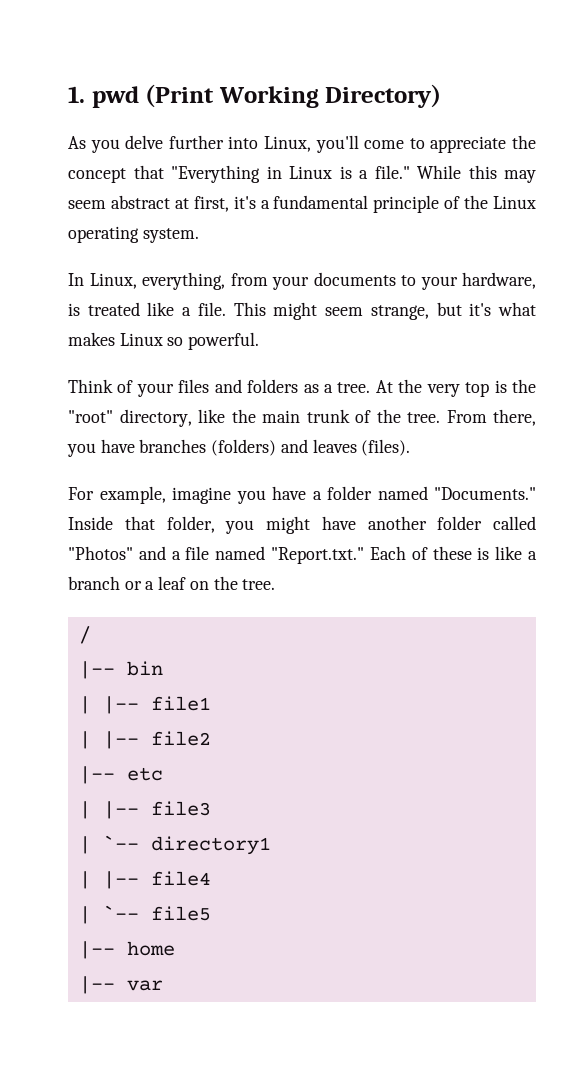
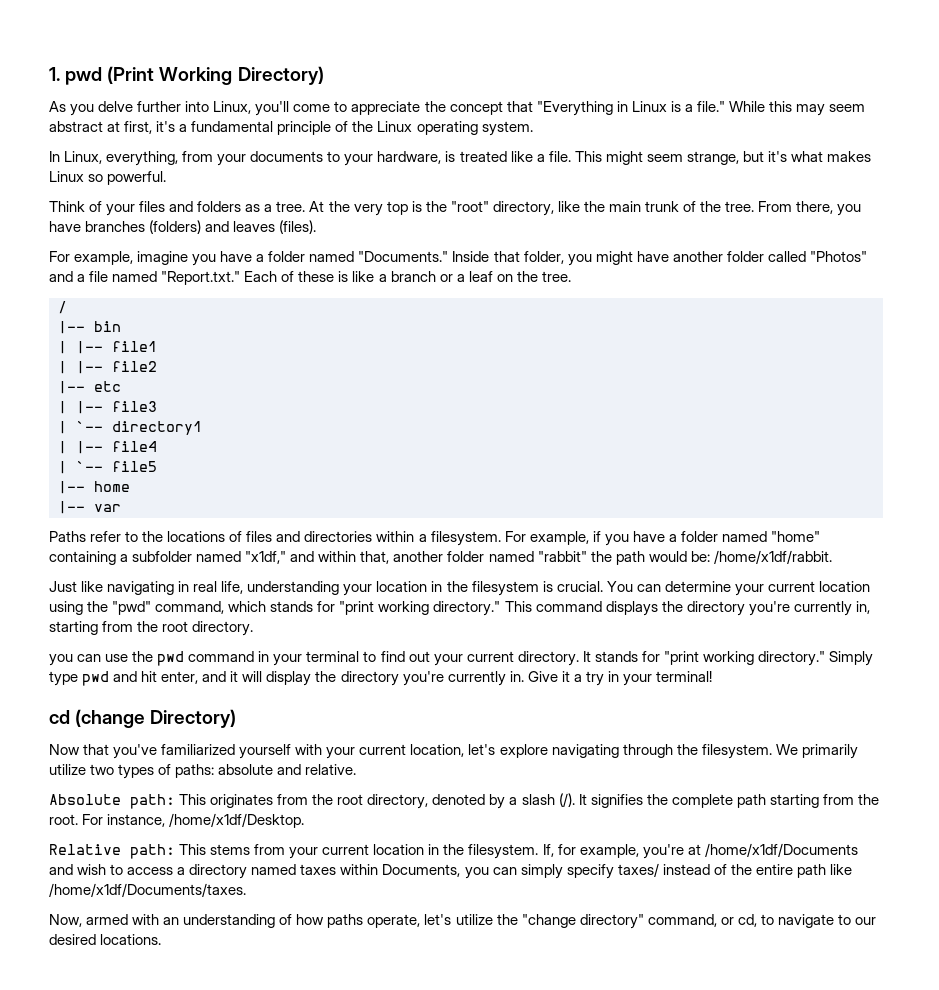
+ Paths refer to the locations of files and directories within a filesystem. For example, if you have a folder named "home" containing a subfolder named "x1df," and within that, another folder named "rabbit" the path would be: /home/x1df/rabbit.
+ Just like navigating in real life, understanding your location in the filesystem is crucial. You can determine your current location using the "pwd" command, which stands for "print working directory." This command displays the directory you're currently in, starting from the root directory.
+ you can use the pwd command in your terminal to find out your current directory. It stands for "print working directory." Simply type pwd and hit enter, and it will display the directory you're currently in. Give it a try in your terminal!
+ cd (change Directory)
+ Now that you've familiarized yourself with your current location, let's explore navigating through the filesystem. We primarily utilize two types of paths: absolute and relative.
+ Absolute path: This originates from the root directory, denoted by a slash (/). It signifies the complete path starting from the root. For instance, /home/x1df/Desktop.
+ Relative path: This stems from your current location in the filesystem. If, for example, you're at /home/x1df/Documents and wish to access a directory named taxes within Documents, you can simply specify taxes/ instead of the entire path like /home/x1df/Documents/taxes.
+ Now, armed with an understanding of how paths operate, let's utilize the "change directory" command, or cd, to navigate to our desired locations.

